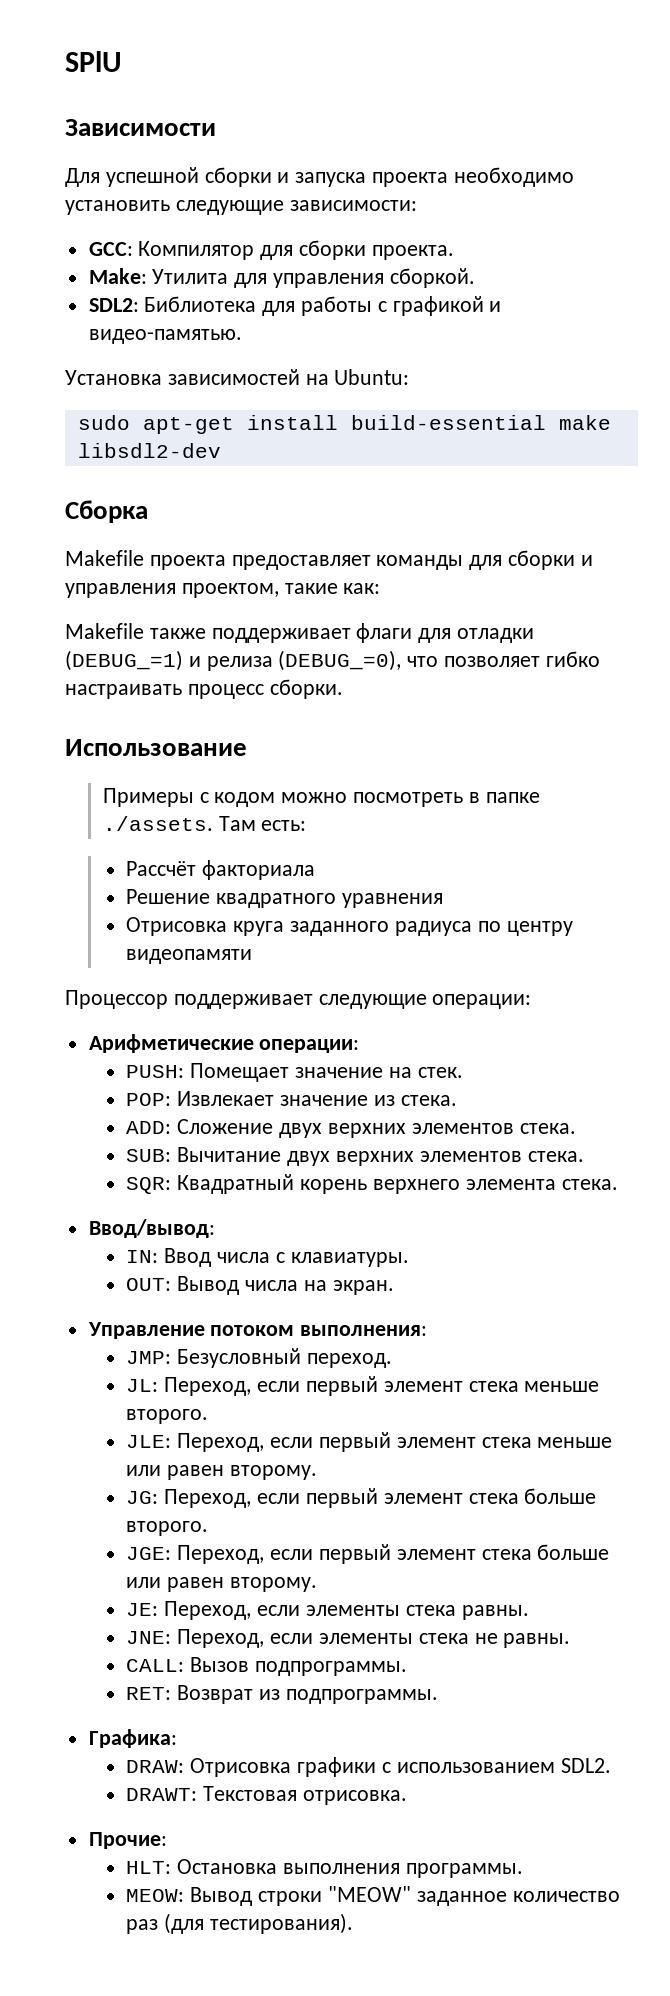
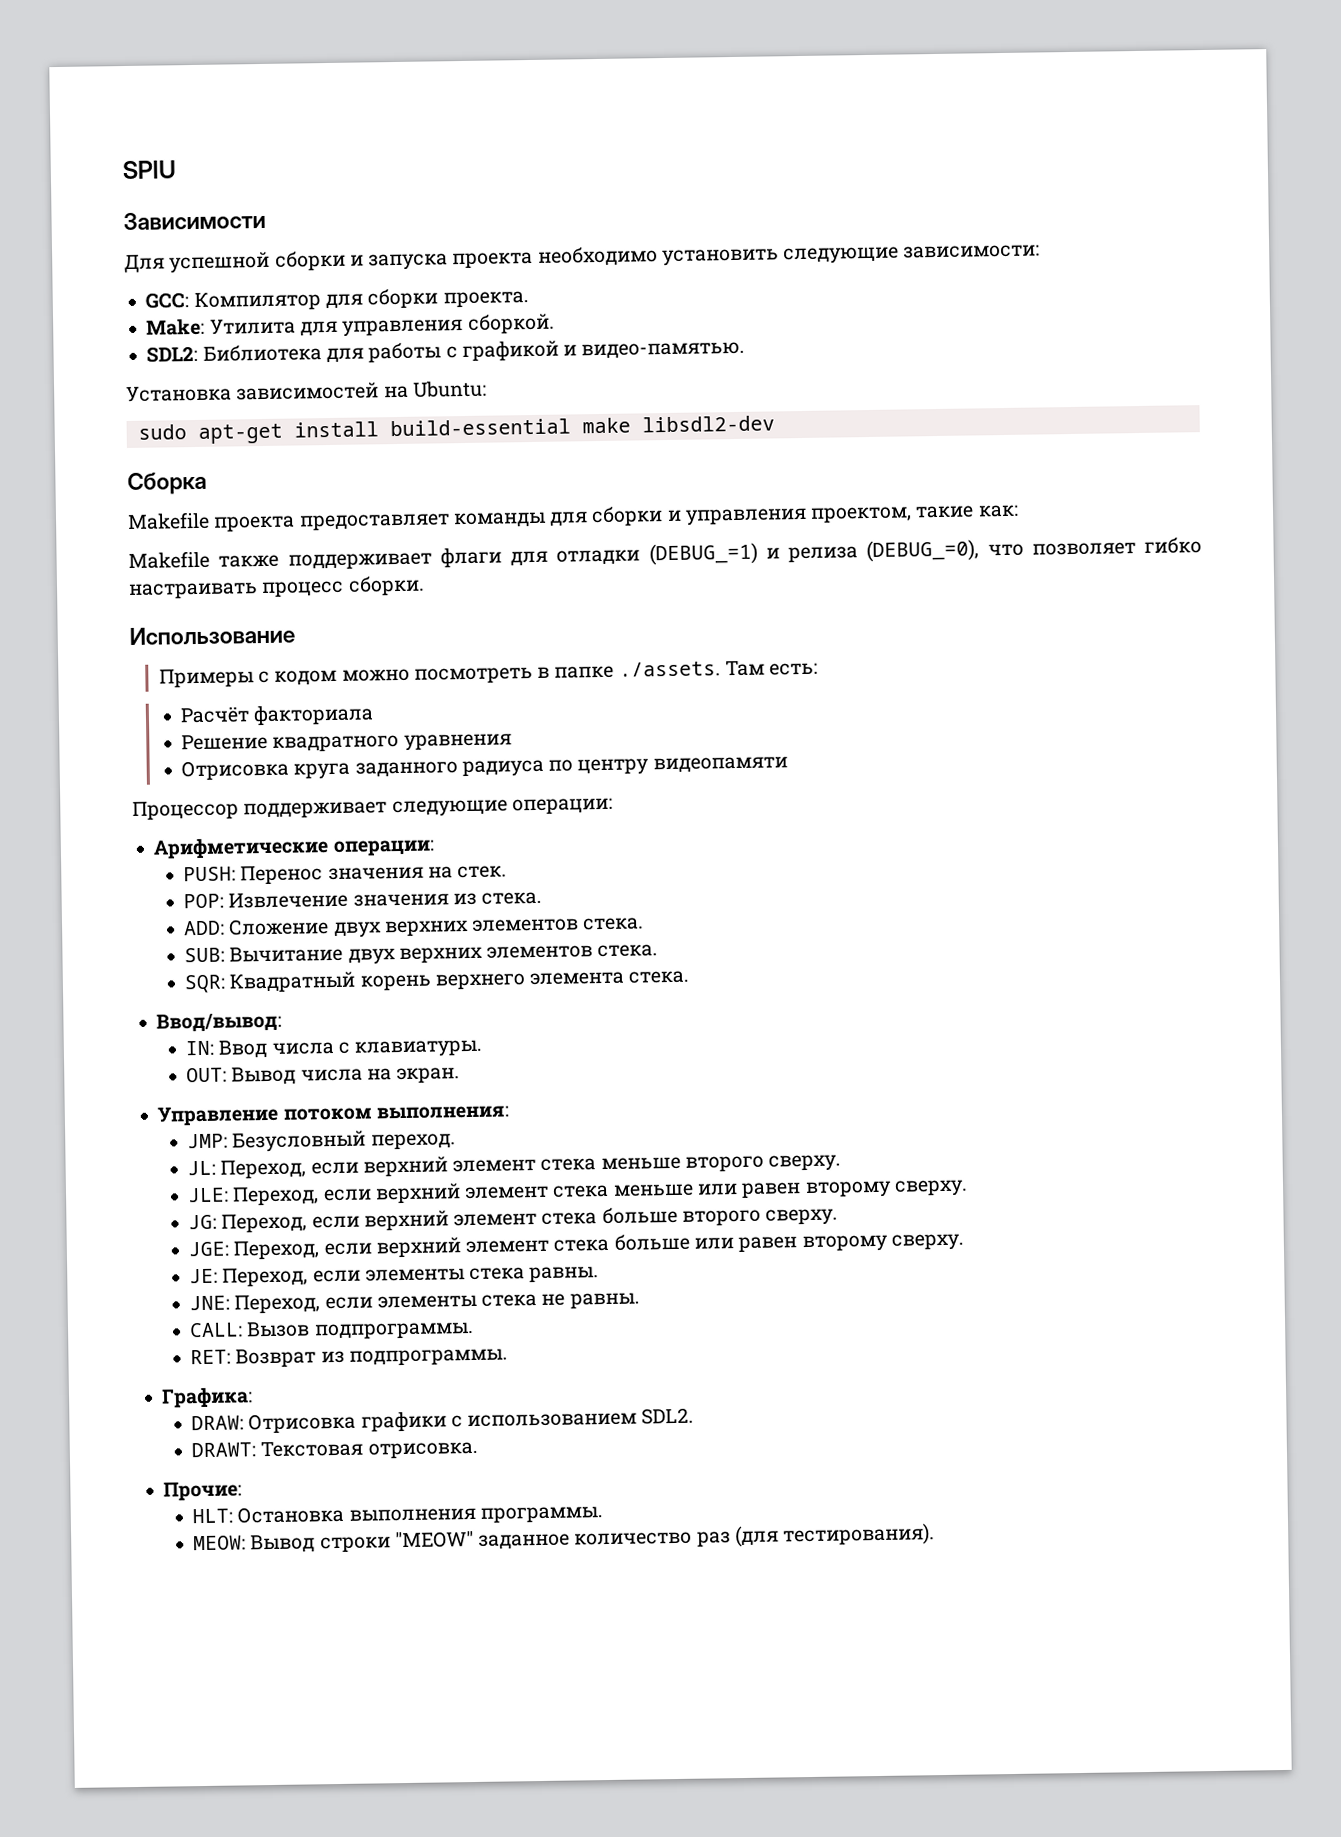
- Рассчёт факториала
+ Расчёт факториала
- PUSH: Помещает значение на стек.
+ PUSH: Перенос значения на стек.
- POP: Извлекает значение из стека.
+ POP: Извлечение значения из стека.
- JL: Переход, если первый элемент стека меньше второго.
+ JL: Переход, если верхний элемент стека меньше второго сверху.
- JLE: Переход, если первый элемент стека меньше или равен второму.
+ JLE: Переход, если верхний элемент стека меньше или равен второму сверху.
- JG: Переход, если первый элемент стека больше второго.
+ JG: Переход, если верхний элемент стека больше второго сверху.
- JGE: Переход, если первый элемент стека больше или равен второму.
+ JGE: Переход, если верхний элемент стека больше или равен второму сверху.

